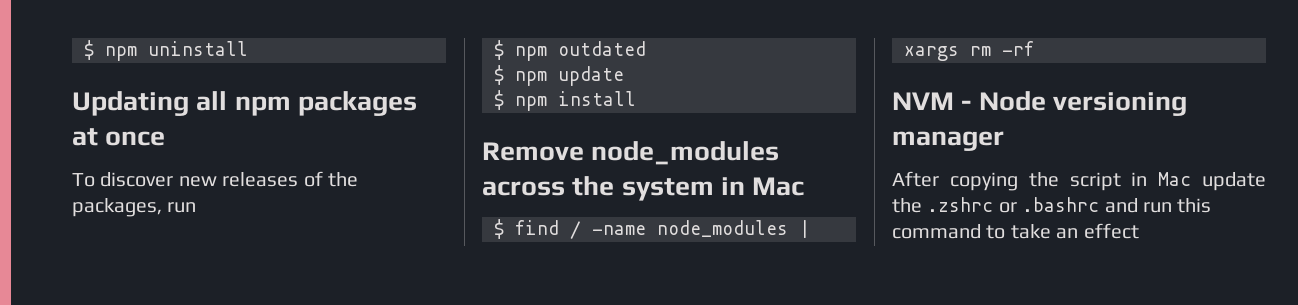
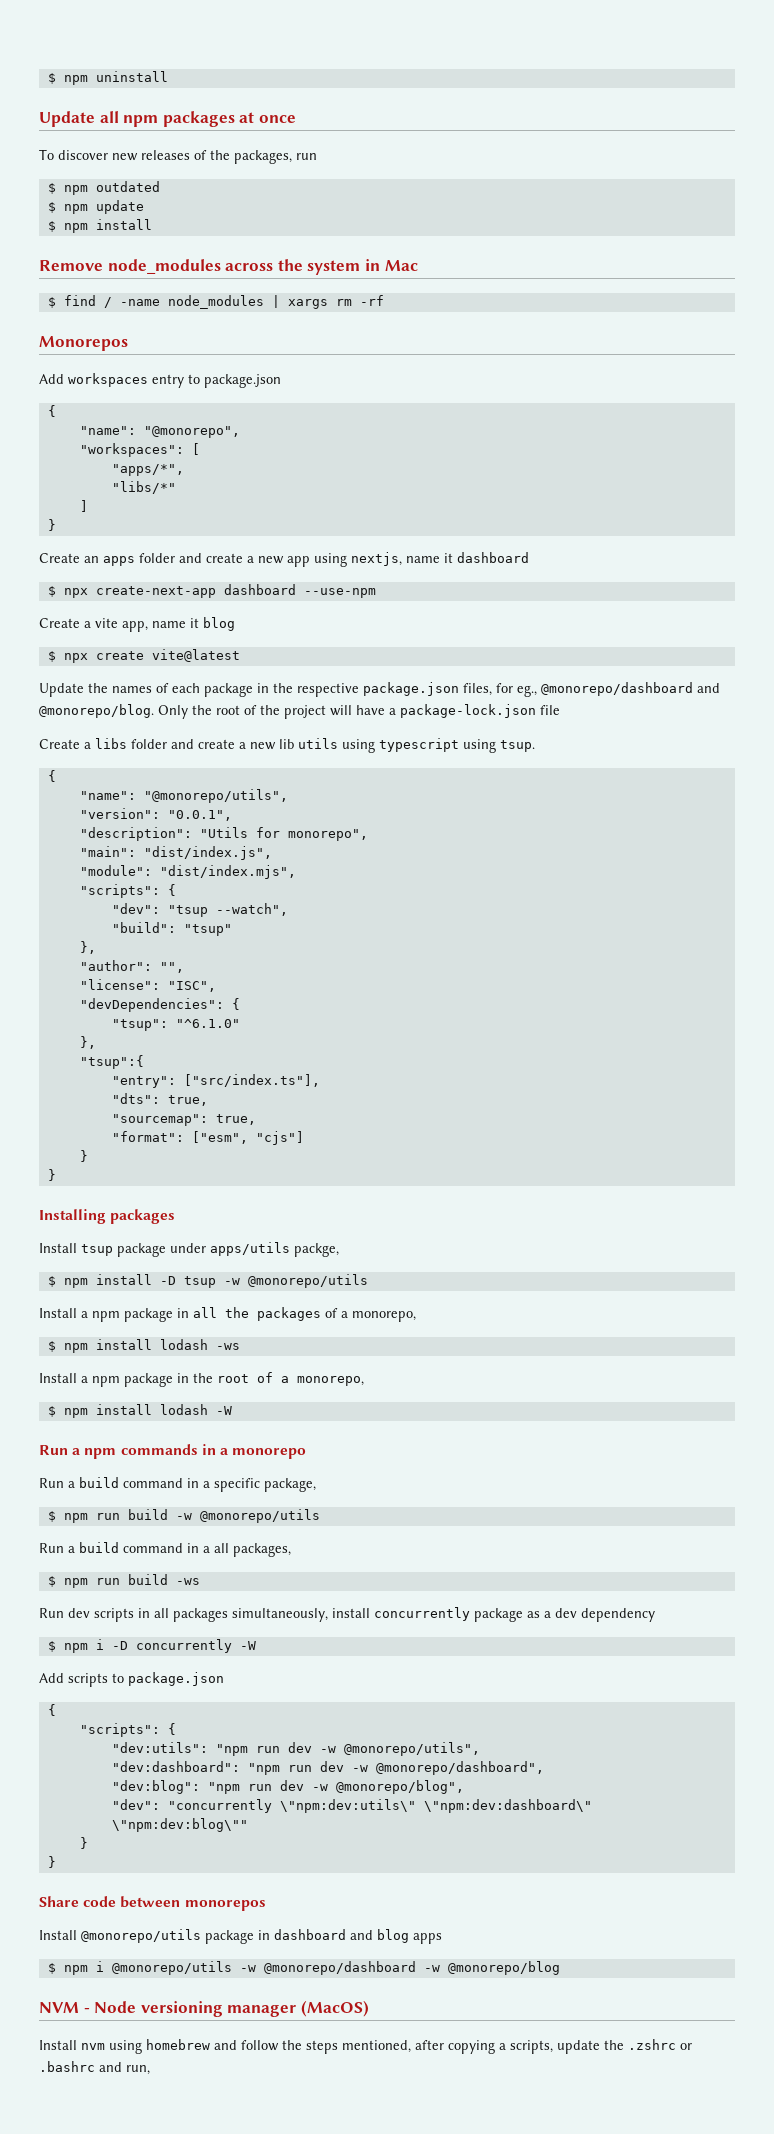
- Updating all npm packages at once
+ Update all npm packages at once
+ Monorepos
+ Add workspaces entry to package.json
+ {
+ "name": "@monorepo",
+ "workspaces": [
+ "apps/*",
+ "libs/*"
+ ]
+ }
+ Create an apps folder and create a new app using nextjs, name it dashboard
+ $ npx create-next-app dashboard --use-npm
+ Create a vite app, name it blog
+ $ npx create vite@latest
+ Update the names of each package in the respective package.json files, for eg., @monorepo/dashboard and @monorepo/blog. Only the root of the project will have a package-lock.json file
+ Create a libs folder and create a new lib utils using typescript using tsup.
+ {
+ "name": "@monorepo/utils",
+ "version": "0.0.1",
+ "description": "Utils for monorepo",
+ "main": "dist/index.js",
+ "module": "dist/index.mjs",
+ "scripts": {
+ "dev": "tsup --watch",
+ "build": "tsup"
+ },
+ "author": "",
+ "license": "ISC",
+ "devDependencies": {
+ "tsup": "^6.1.0"
+ },
+ "tsup":{
+ "entry": ["src/index.ts"],
+ "dts": true,
+ "sourcemap": true,
+ "format": ["esm", "cjs"]
+ }
+ }
+ Installing packages
+ Install tsup package under apps/utils packge,
+ $ npm install -D tsup -w @monorepo/utils
+ Install a npm package in all the packages of a monorepo,
+ $ npm install lodash -ws
+ Install a npm package in the root of a monorepo,
+ $ npm install lodash -W
+ Run a npm commands in a monorepo
+ Run a build command in a specific package,
+ $ npm run build -w @monorepo/utils
+ Run a build command in a all packages,
+ $ npm run build -ws
+ Run dev scripts in all packages simultaneously, install concurrently package as a dev dependency
+ $ npm i -D concurrently -W
+ Add scripts to package.json
+ {
+ "scripts": {
+ "dev:utils": "npm run dev -w @monorepo/utils",
+ "dev:dashboard": "npm run dev -w @monorepo/dashboard",
+ "dev:blog": "npm run dev -w @monorepo/blog",
+ "dev": "concurrently \"npm:dev:utils\" \"npm:dev:dashboard\" \"npm:dev:blog\""
+ }
+ }
+ Share code between monorepos
+ Install @monorepo/utils package in dashboard and blog apps
+ $ npm i @monorepo/utils -w @monorepo/dashboard -w @monorepo/blog
- NVM - Node versioning manager
- After copying the script in Mac update the .zshrc or .bashrc and run this command to take an effect
+ NVM - Node versioning manager (MacOS)
+ Install nvm using homebrew and follow the steps mentioned, after copying a scripts, update the .zshrc or .bashrc and run,

